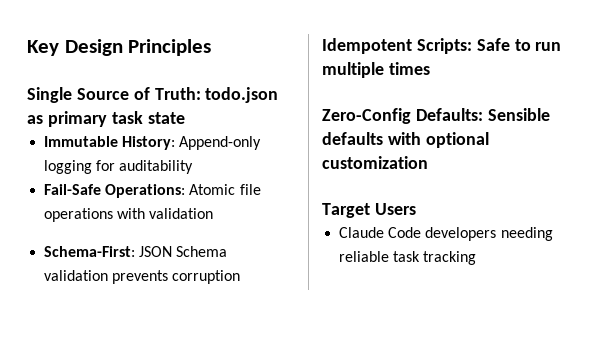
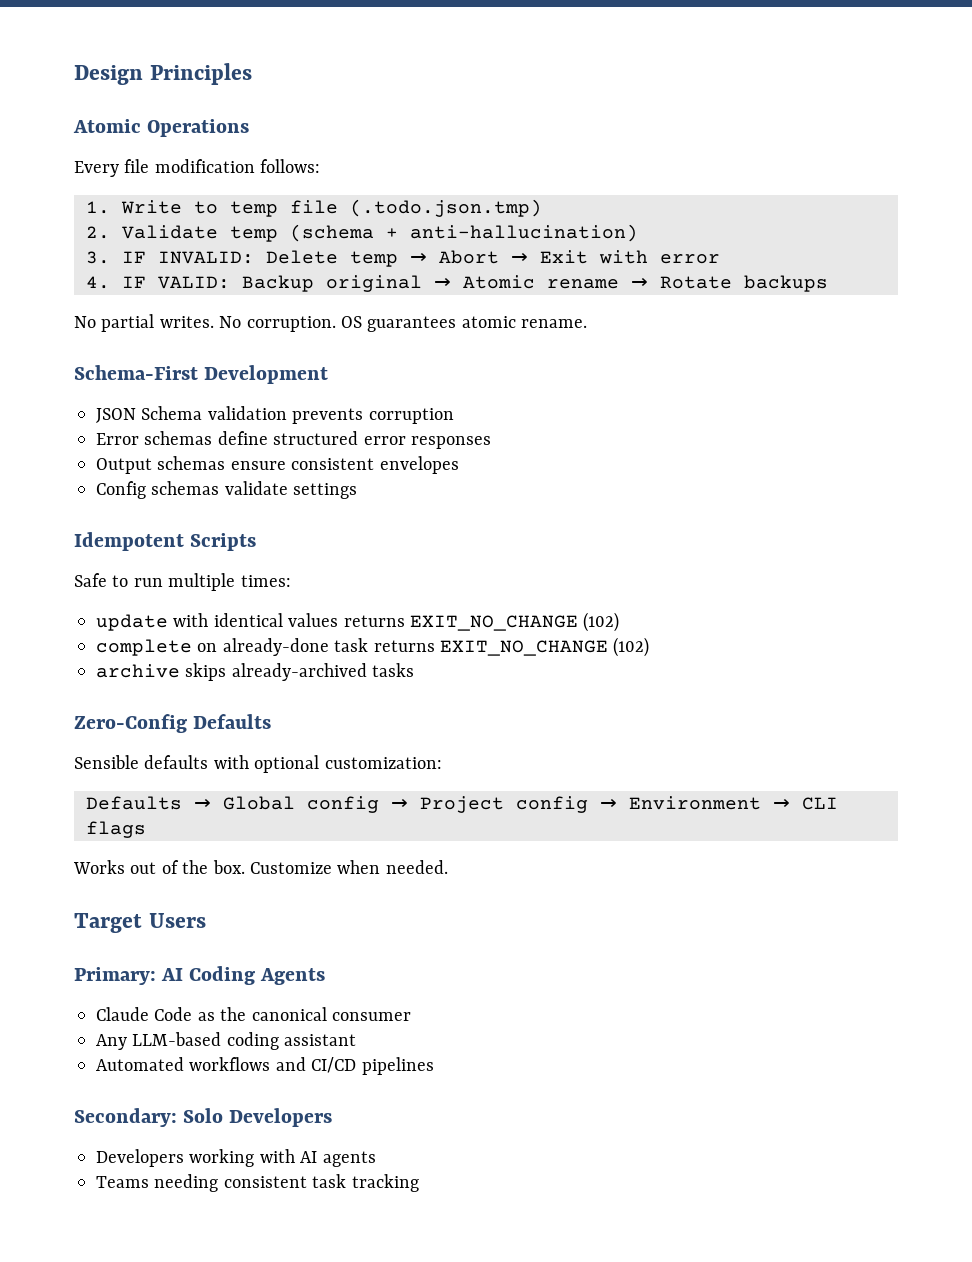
- Key Design Principles
+ Design Principles
- Single Source of Truth: todo.json as primary task state
- Immutable History: Append-only logging for auditability
- Fail-Safe Operations: Atomic file operations with validation
- Schema-First: JSON Schema validation prevents corruption
+ Atomic Operations
+ Every file modification follows:
+ 1. Write to temp file (.todo.json.tmp)
+ 2. Validate temp (schema + anti-hallucination)
+ 3. IF INVALID: Delete temp → Abort → Exit with error
+ 4. IF VALID: Backup original → Atomic rename → Rotate backups
+ No partial writes. No corruption. OS guarantees atomic rename.
+ Schema-First Development
+ JSON Schema validation prevents corruption
+ Error schemas define structured error responses
+ Output schemas ensure consistent envelopes
+ Config schemas validate settings
- Idempotent Scripts: Safe to run multiple times
+ Idempotent Scripts
+ Safe to run multiple times:
+ update with identical values returns EXIT_NO_CHANGE (102)
+ complete on already-done task returns EXIT_NO_CHANGE (102)
+ archive skips already-archived tasks
- Zero-Config Defaults: Sensible defaults with optional customization
+ Zero-Config Defaults
+ Sensible defaults with optional customization:
+ Defaults → Global config → Project config → Environment → CLI flags
+ Works out of the box. Customize when needed.
  Target Users
- Claude Code developers needing reliable task tracking
+ Primary: AI Coding Agents
+ Claude Code as the canonical consumer
+ Any LLM-based coding assistant
+ Automated workflows and CI/CD pipelines
+ Secondary: Solo Developers
+ Developers working with AI agents
+ Teams needing consistent task tracking

